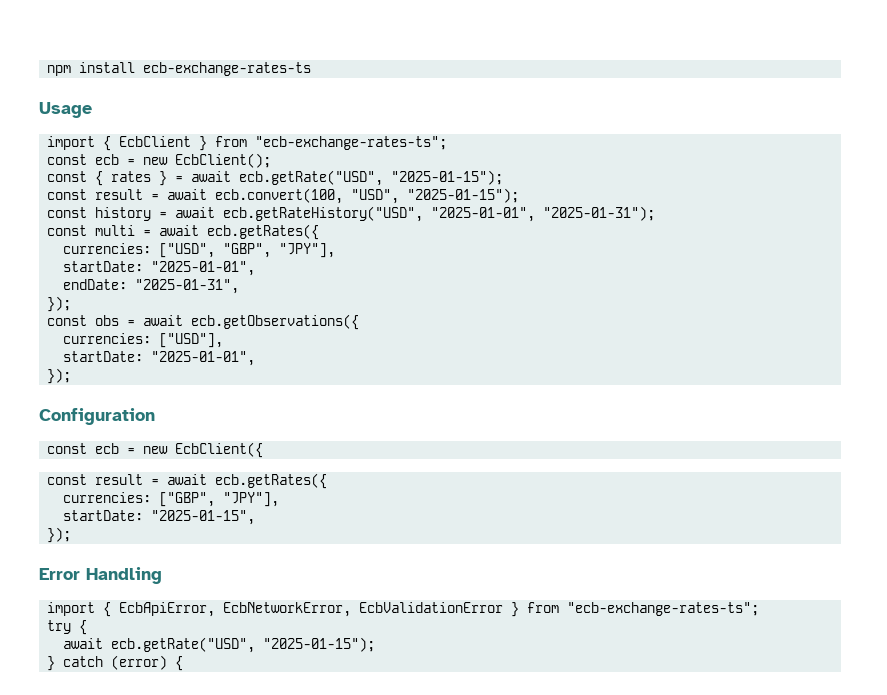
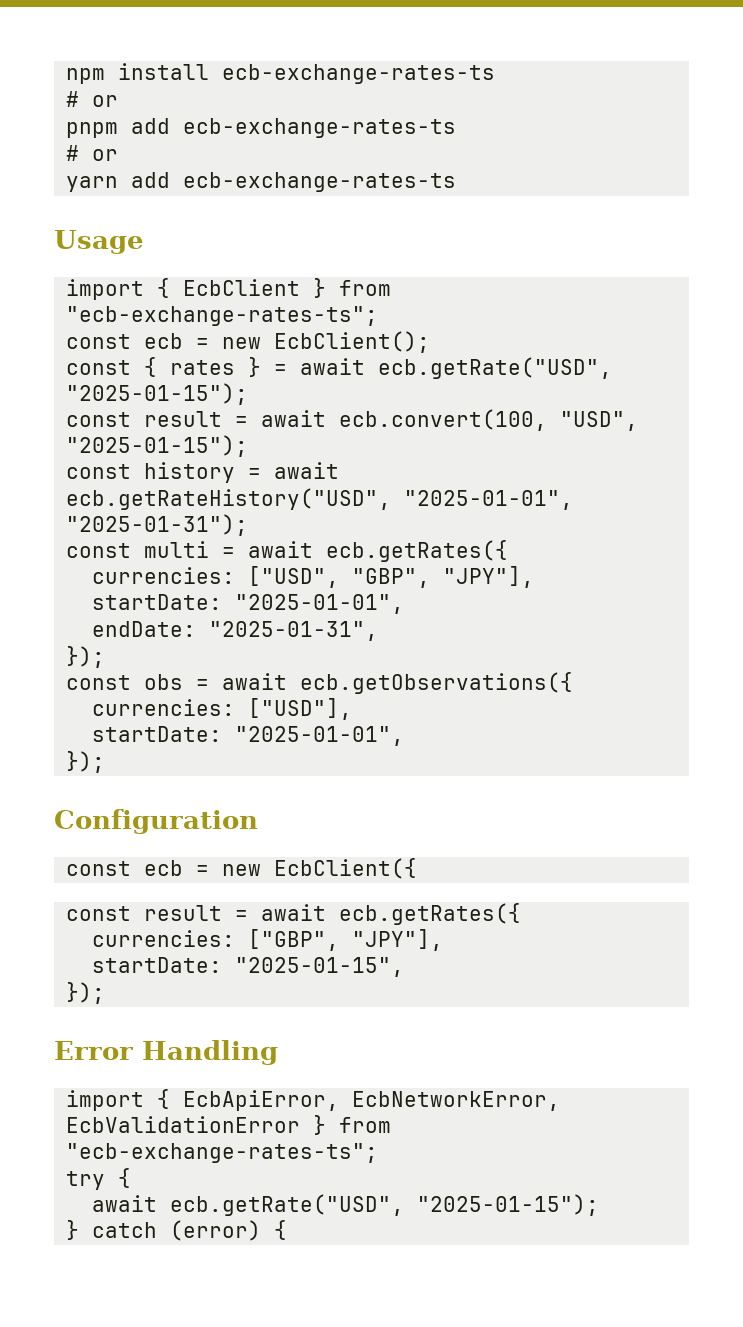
  npm install ecb-exchange-rates-ts
+ # or
+ pnpm add ecb-exchange-rates-ts
+ # or
+ yarn add ecb-exchange-rates-ts

